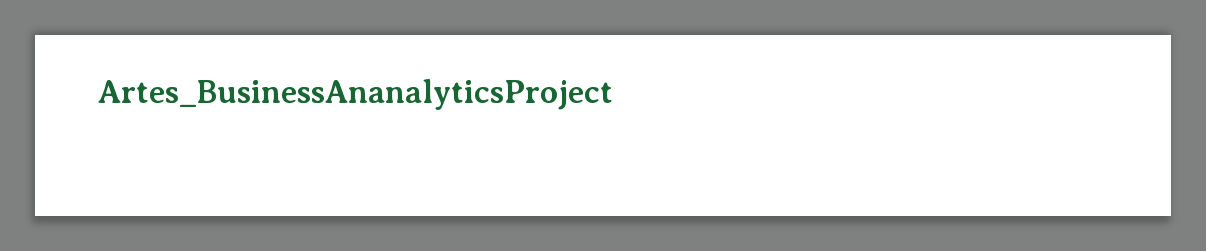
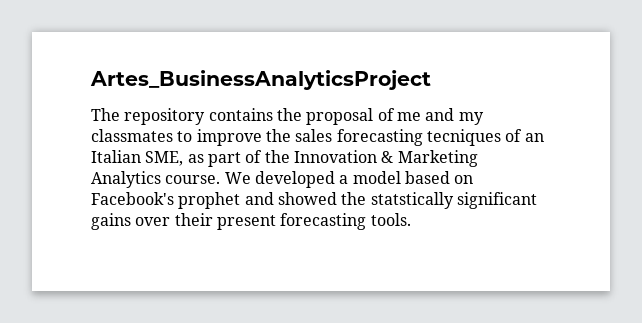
- Artes_BusinessAnanalyticsProject
+ Artes_BusinessAnalyticsProject
+ The repository contains the proposal of me and my classmates to improve the sales forecasting tecniques of an Italian SME, as part of the Innovation & Marketing Analytics course. We developed a model based on Facebook's prophet and showed the statstically significant gains over their present forecasting tools.

